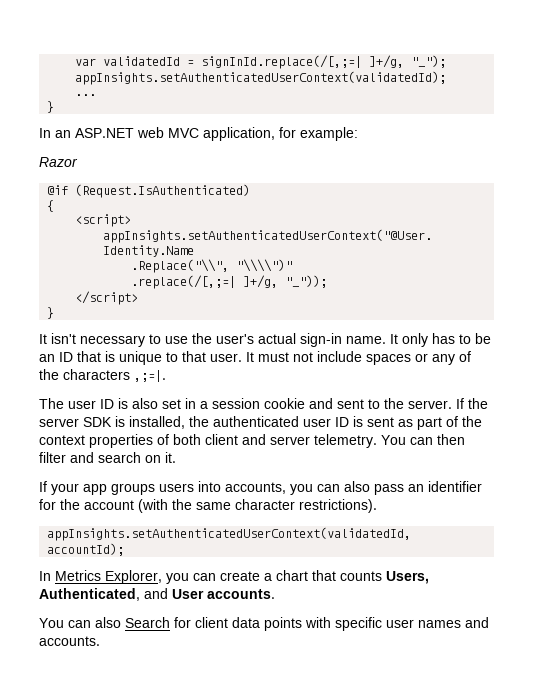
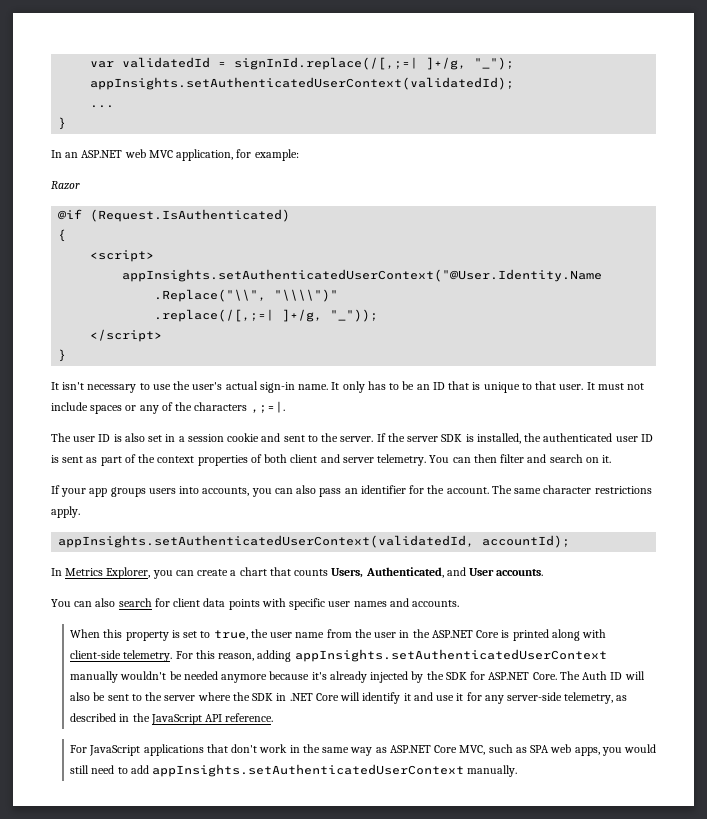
- If your app groups users into accounts, you can also pass an identifier for the account (with the same character restrictions).
+ If your app groups users into accounts, you can also pass an identifier for the account. The same character restrictions apply.
- You can also Search for client data points with specific user names and accounts.
+ You can also search for client data points with specific user names and accounts.
+ When this property is set to true, the user name from the user in the ASP.NET Core is printed along with client-side telemetry. For this reason, adding appInsights.setAuthenticatedUserContext manually wouldn't be needed anymore because it's already injected by the SDK for ASP.NET Core. The Auth ID will also be sent to the server where the SDK in .NET Core will identify it and use it for any server-side telemetry, as described in the JavaScript API reference.
+ For JavaScript applications that don't work in the same way as ASP.NET Core MVC, such as SPA web apps, you would still need to add appInsights.setAuthenticatedUserContext manually.

